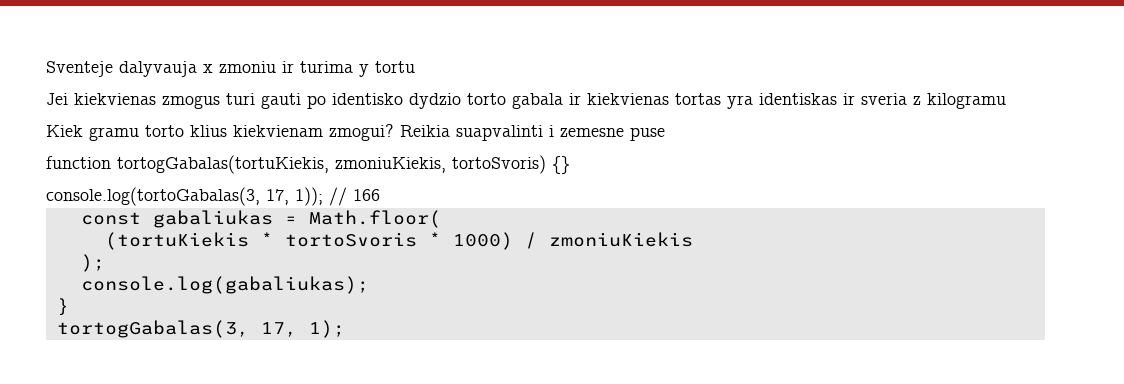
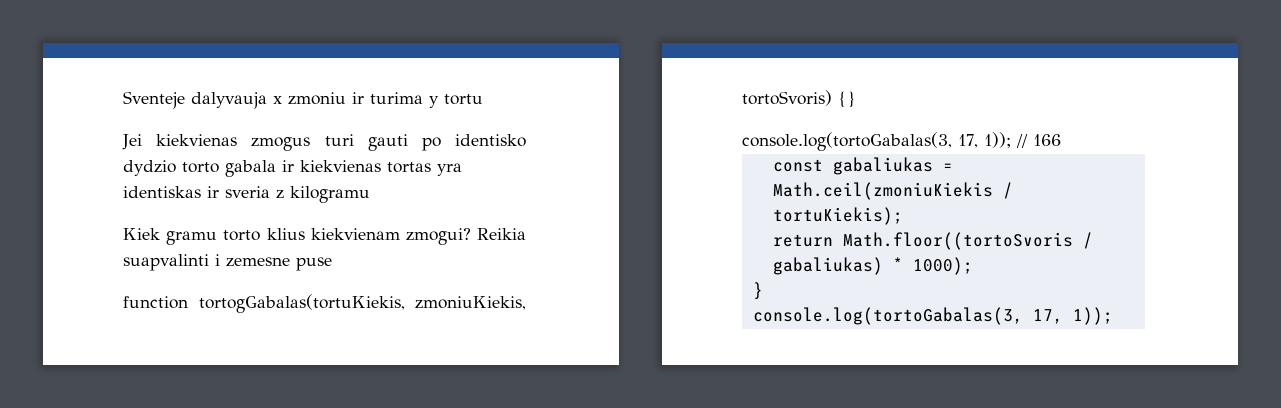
- const gabaliukas = Math.floor(
- (tortuKiekis * tortoSvoris * 1000) / zmoniuKiekis
- );
- console.log(gabaliukas);
+ const gabaliukas = Math.ceil(zmoniuKiekis / tortuKiekis);
+ return Math.floor((tortoSvoris / gabaliukas) * 1000);
  }
- tortogGabalas(3, 17, 1);
+ console.log(tortoGabalas(3, 17, 1));

